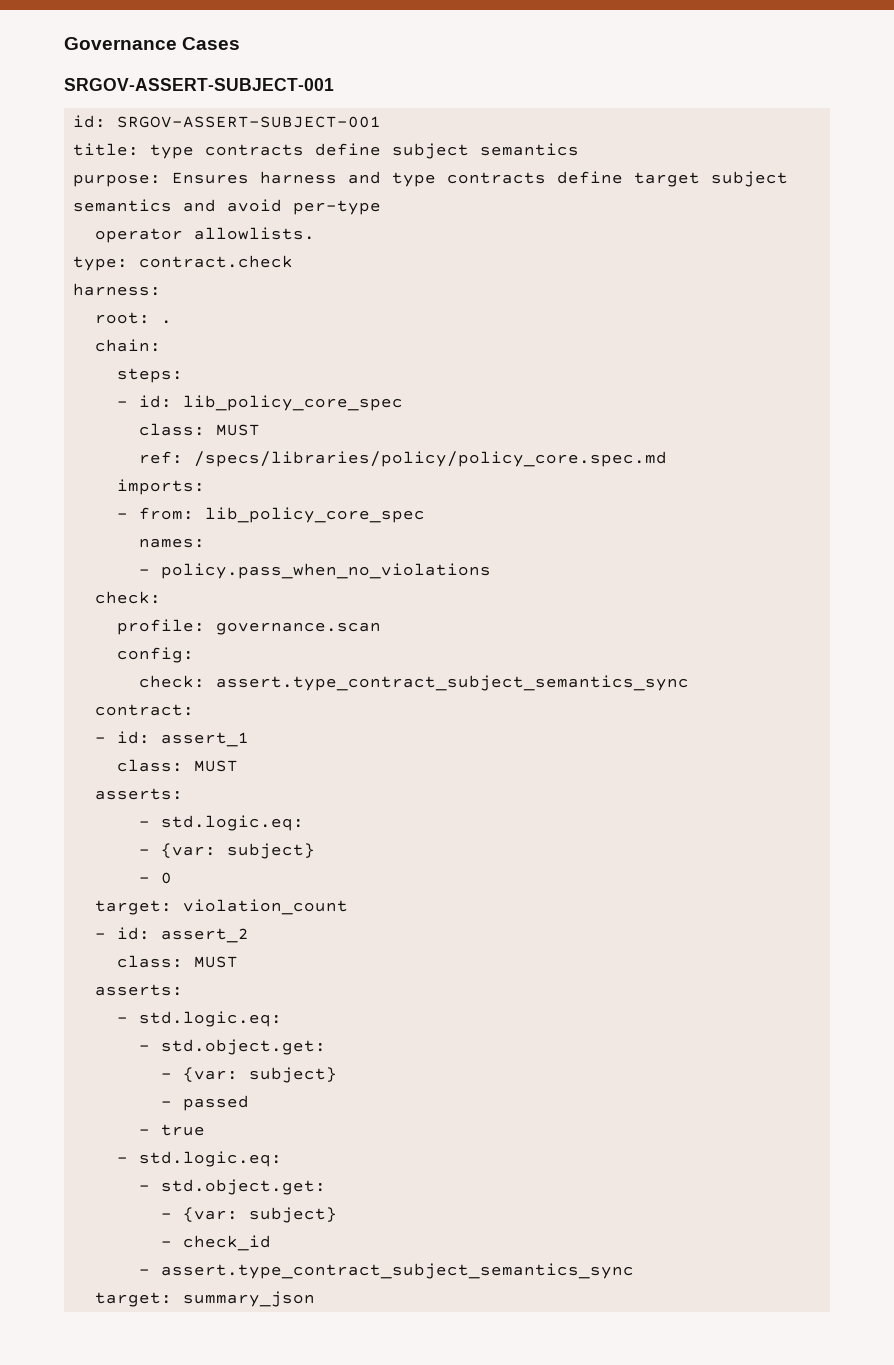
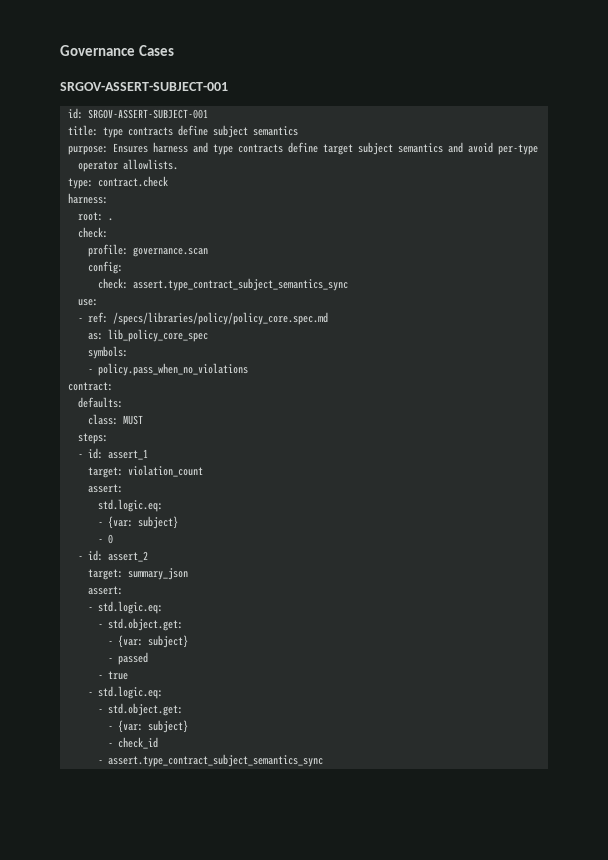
- chain:
- steps:
- - id: lib_policy_core_spec
- class: MUST
- ref: /specs/libraries/policy/policy_core.spec.md
- imports:
- - from: lib_policy_core_spec
- names:
- - policy.pass_when_no_violations
+ use:
+ - ref: /specs/libraries/policy/policy_core.spec.md
+ as: lib_policy_core_spec
+ symbols:
+ - policy.pass_when_no_violations
  contract:
+ defaults:
+ class: MUST
+ steps:
  - id: assert_1
- class: MUST
- asserts:
- - std.logic.eq:
+ target: violation_count
+ assert:
+ std.logic.eq:
- target: violation_count
  - id: assert_2
- class: MUST
- asserts:
+ target: summary_json
+ assert:
- target: summary_json

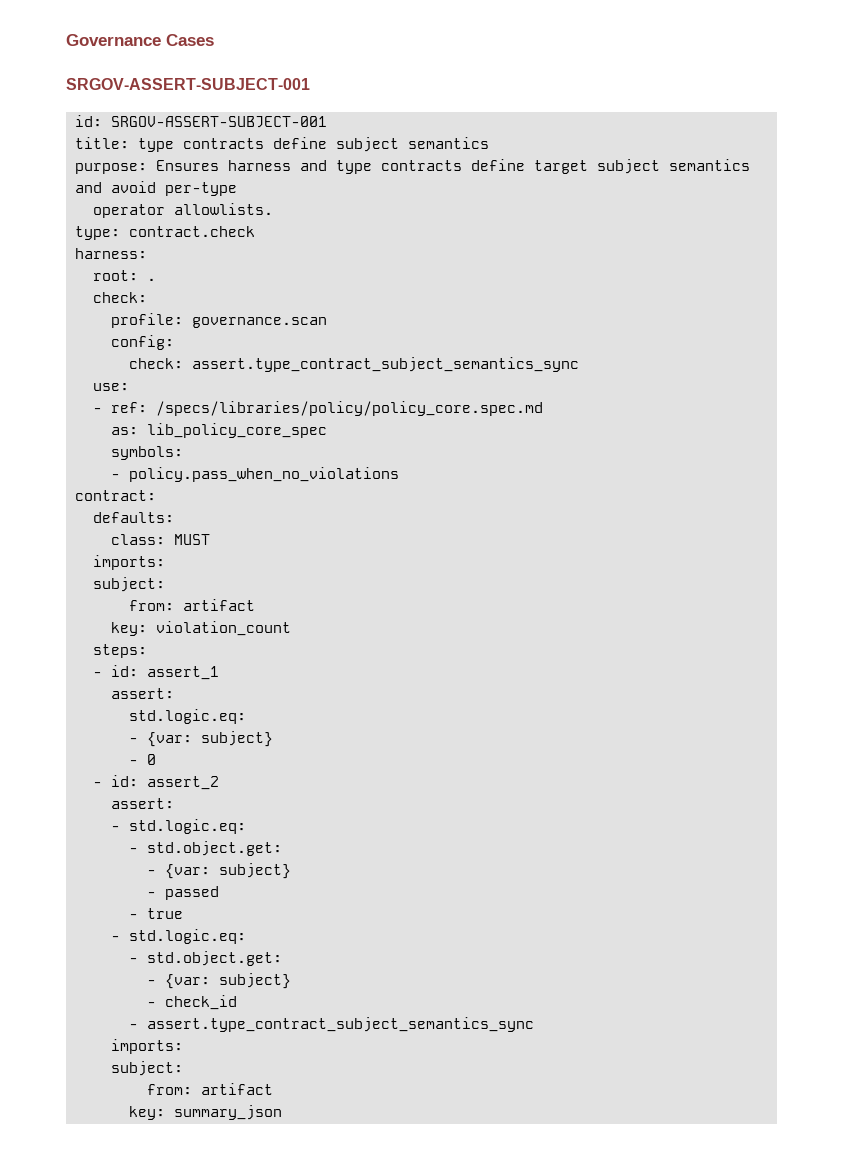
  class: MUST
+ imports:
+ subject:
+ from: artifact
+ key: violation_count
- target: violation_count
- target: summary_json
  - assert.type_contract_subject_semantics_sync
+ imports:
+ subject:
+ from: artifact
+ key: summary_json

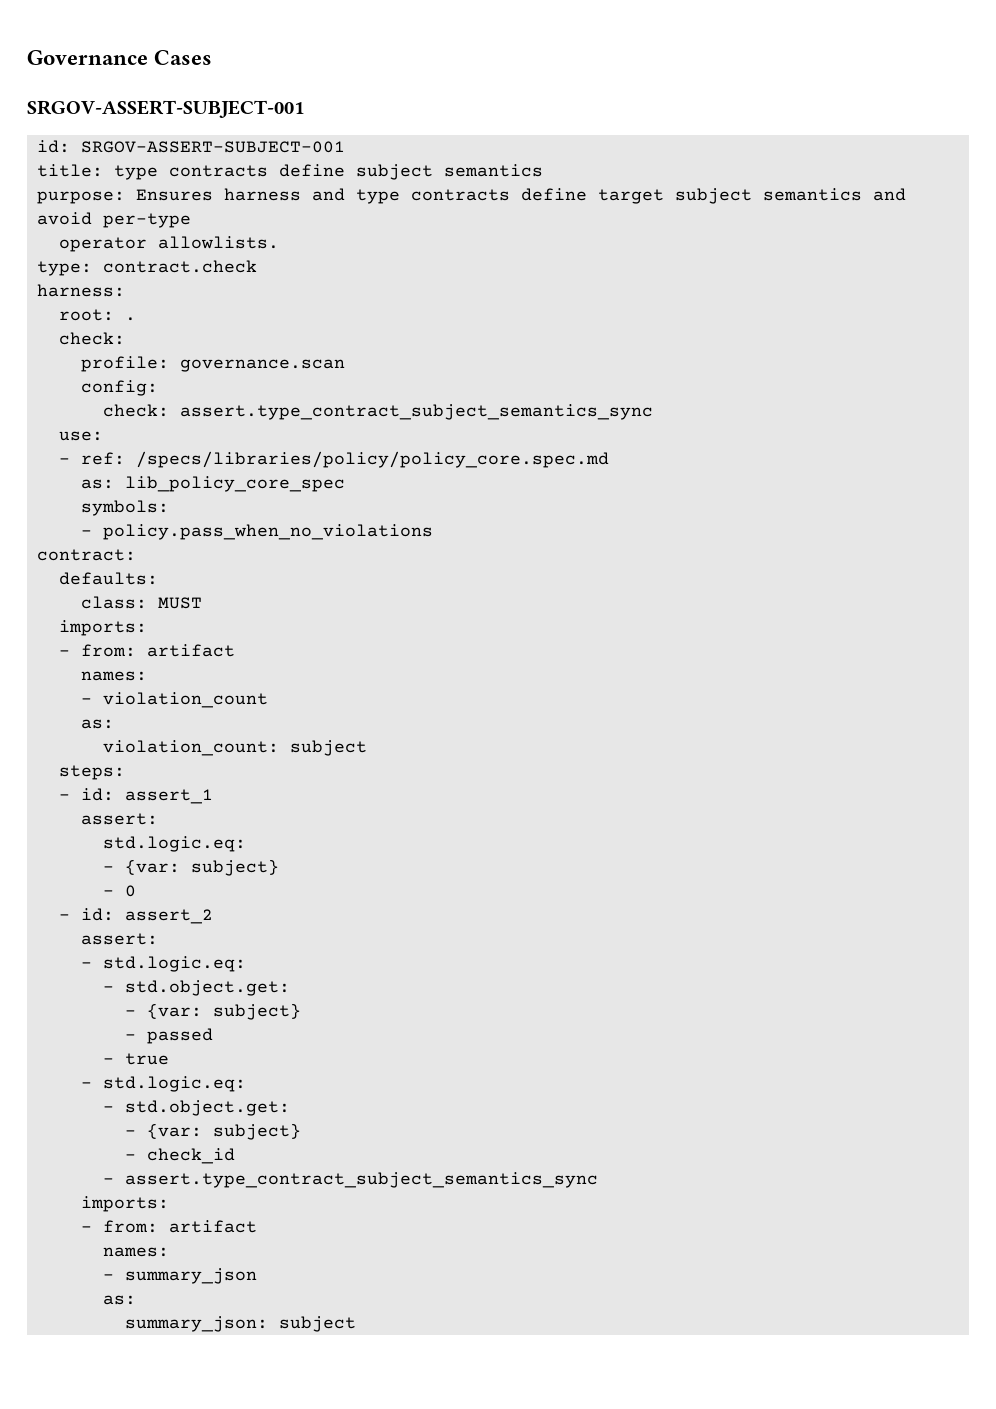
  class: MUST
  imports:
- subject:
- from: artifact
- key: violation_count
+ - from: artifact
+ names:
+ - violation_count
+ as:
+ violation_count: subject
  - assert.type_contract_subject_semantics_sync
  imports:
- subject:
- from: artifact
- key: summary_json
+ - from: artifact
+ names:
+ - summary_json
+ as:
+ summary_json: subject

